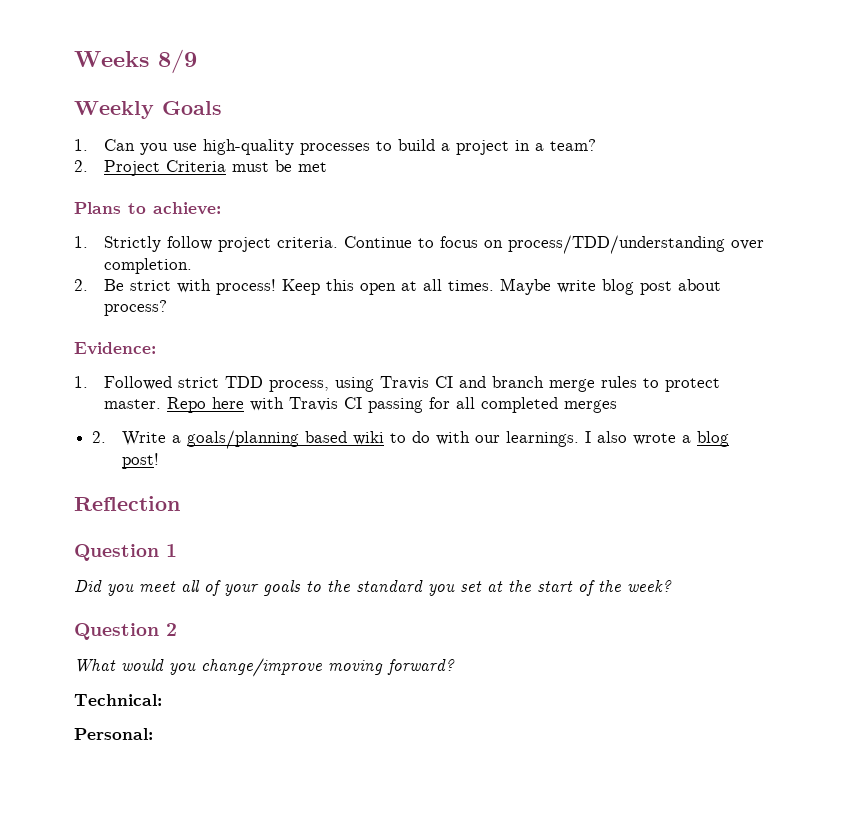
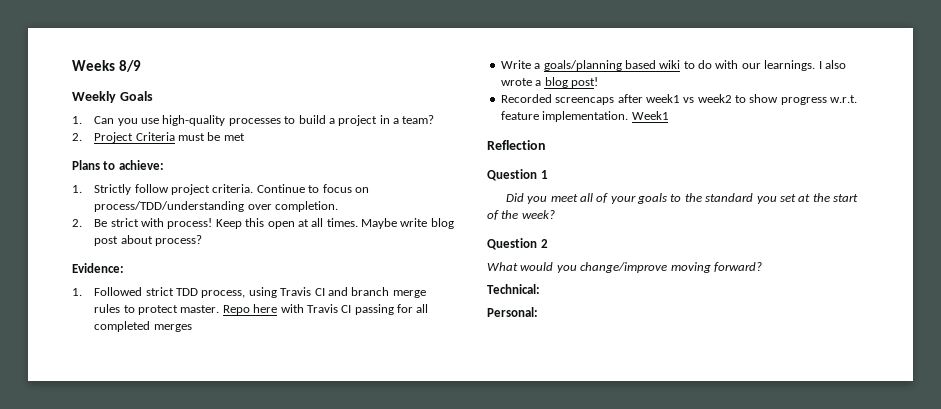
- 2. Write a goals/planning based wiki to do with our learnings.
+ Write a goals/planning based wiki to do with our learnings.
+ Recorded screencaps after week1 vs week2 to show progress w.r.t. feature implementation. Week1

